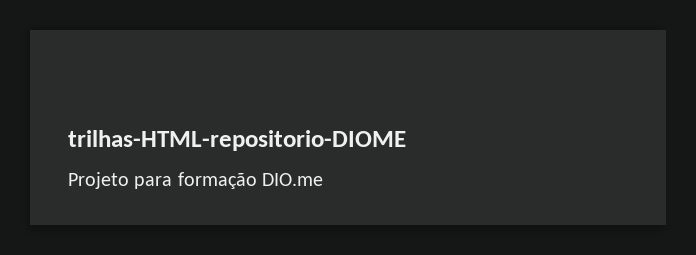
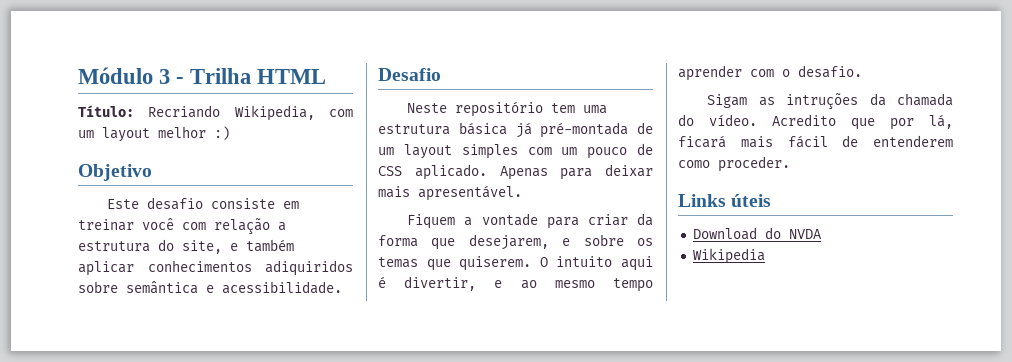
- trilhas-HTML-repositorio-DIOME
- Projeto para formação DIO.me
+ Módulo 3 - Trilha HTML
+ Título: Recriando Wikipedia, com um layout melhor :)
+ Objetivo
+ Este desafio consiste em treinar você com relação a estrutura do site, e também aplicar conhecimentos adiquiridos sobre semântica e acessibilidade.
+ Desafio
+ Neste repositório tem uma estrutura básica já pré-montada de um layout simples com um pouco de CSS aplicado. Apenas para deixar mais apresentável.
+ Fiquem a vontade para criar da forma que desejarem, e sobre os temas que quiserem. O intuito aqui é divertir, e ao mesmo tempo aprender com o desafio.
+ Sigam as intruções da chamada do vídeo. Acredito que por lá, ficará mais fácil de entenderem como proceder.
+ Links úteis
+ Download do NVDA
+ Wikipedia

